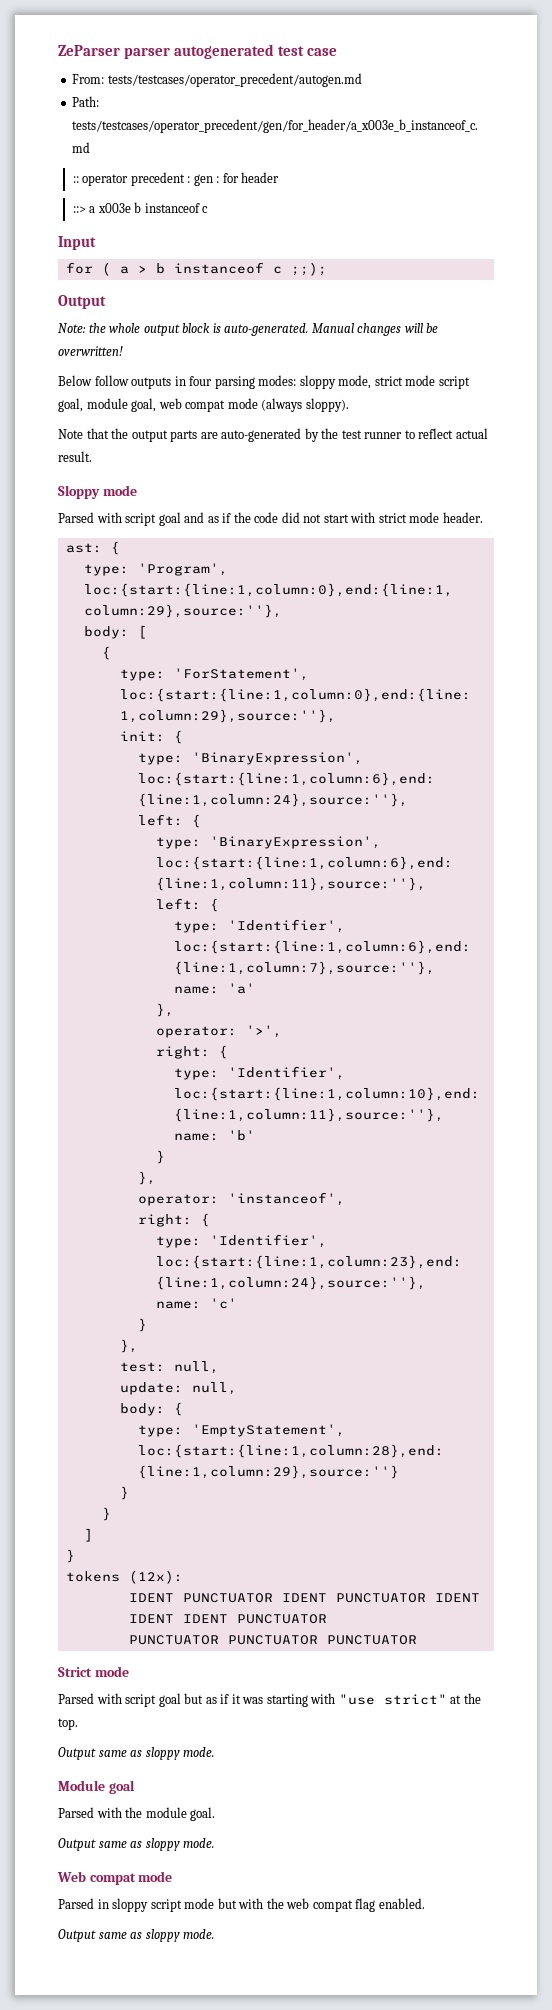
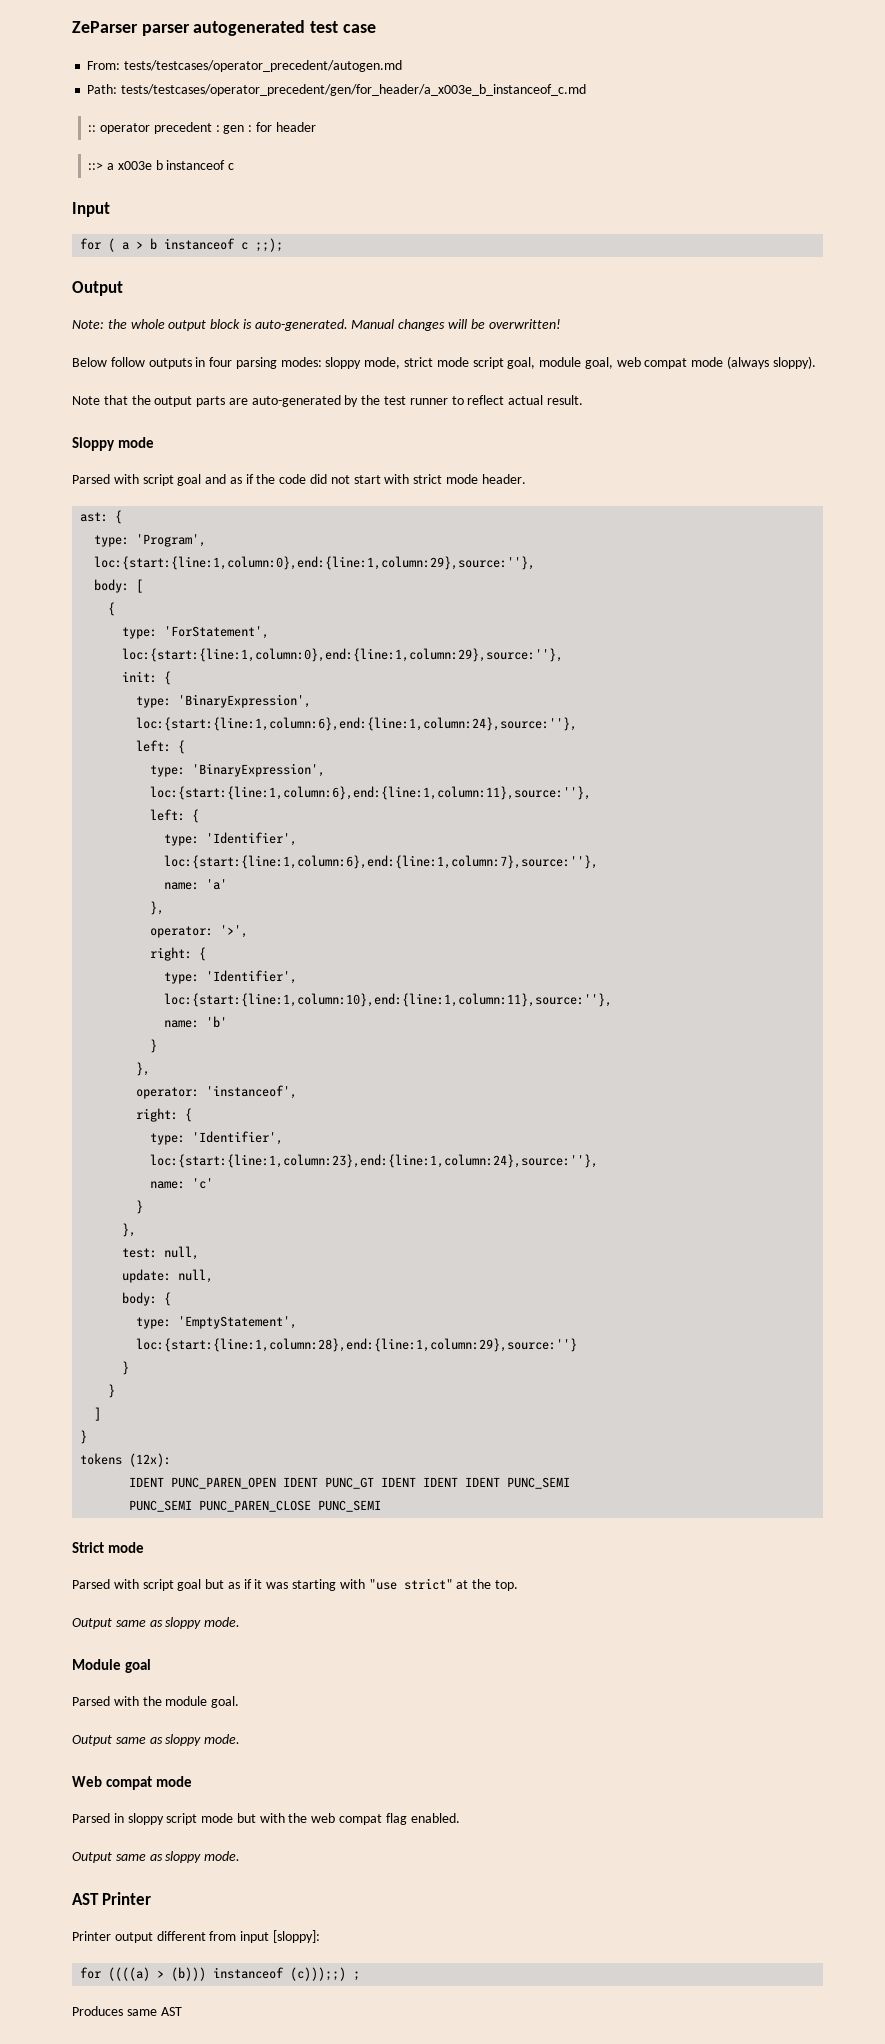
- IDENT PUNCTUATOR IDENT PUNCTUATOR IDENT IDENT IDENT PUNCTUATOR
- PUNCTUATOR PUNCTUATOR PUNCTUATOR
+ IDENT PUNC_PAREN_OPEN IDENT PUNC_GT IDENT IDENT IDENT PUNC_SEMI
+ PUNC_SEMI PUNC_PAREN_CLOSE PUNC_SEMI
+ AST Printer
+ Printer output different from input [sloppy]:
+ for ((((a) > (b))) instanceof (c)));;) ;
+ Produces same AST

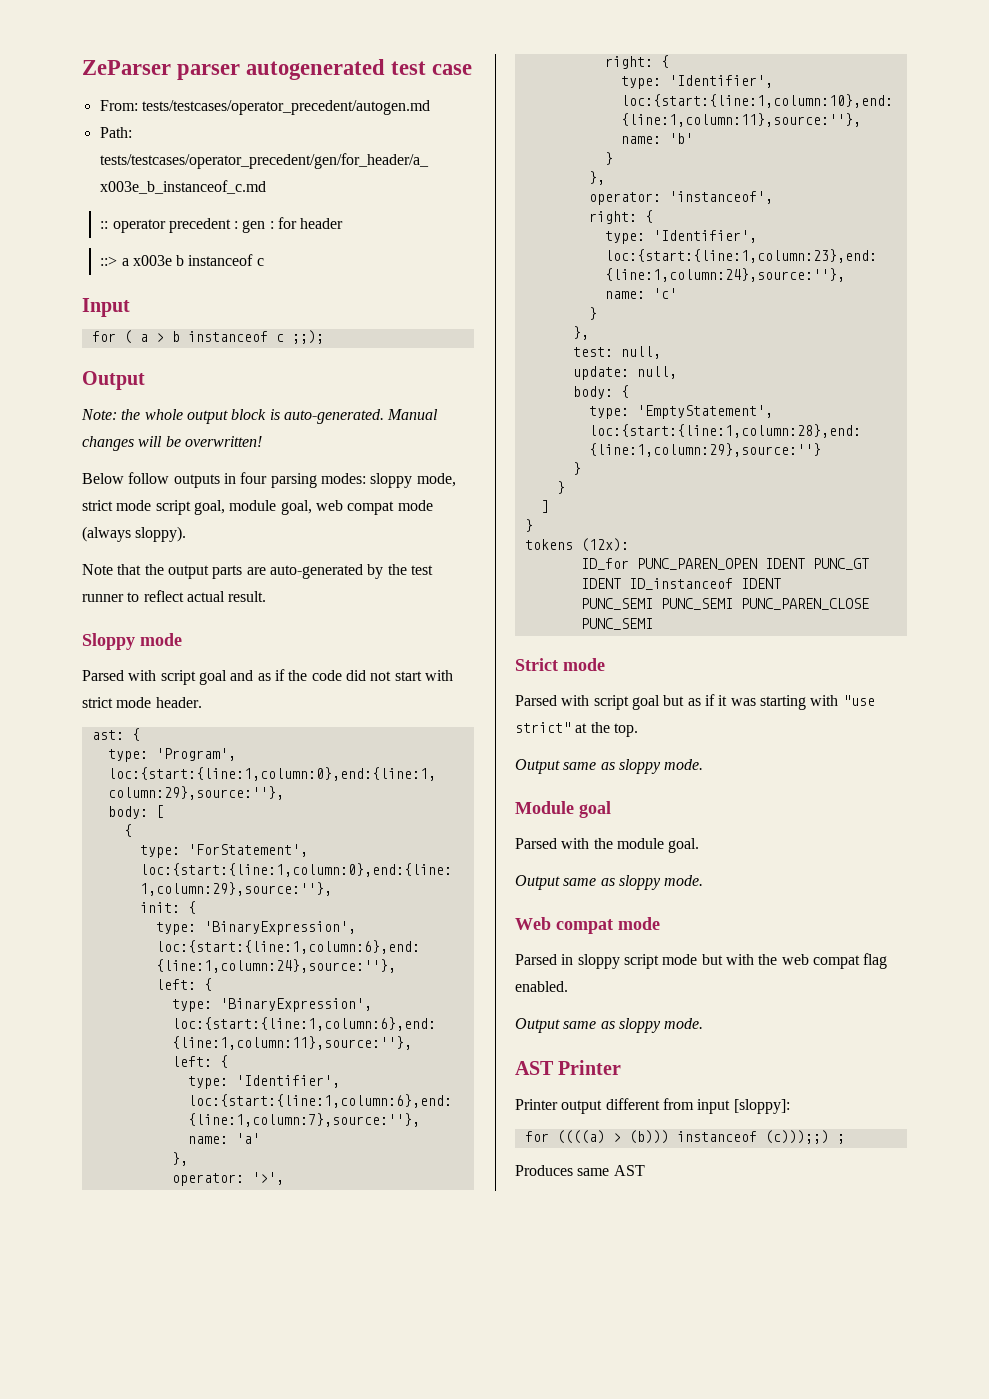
- IDENT PUNC_PAREN_OPEN IDENT PUNC_GT IDENT IDENT IDENT PUNC_SEMI
- PUNC_SEMI PUNC_PAREN_CLOSE PUNC_SEMI
+ ID_for PUNC_PAREN_OPEN IDENT PUNC_GT IDENT ID_instanceof IDENT
+ PUNC_SEMI PUNC_SEMI PUNC_PAREN_CLOSE PUNC_SEMI

